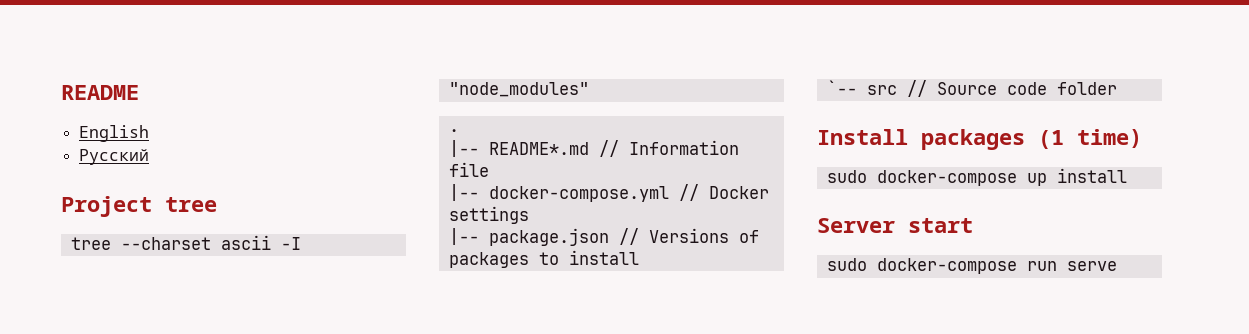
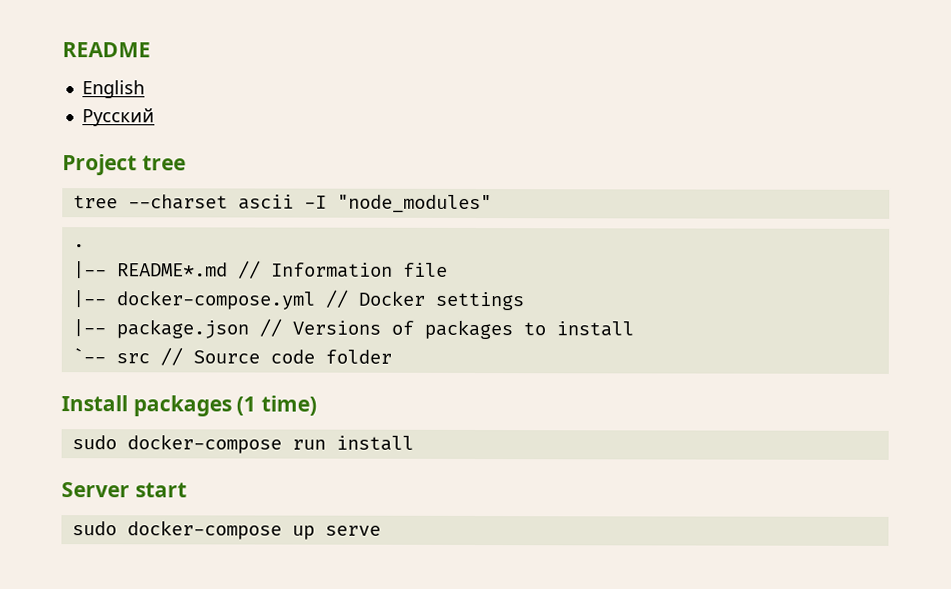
- sudo docker-compose up install
+ sudo docker-compose run install
- sudo docker-compose run serve
+ sudo docker-compose up serve

